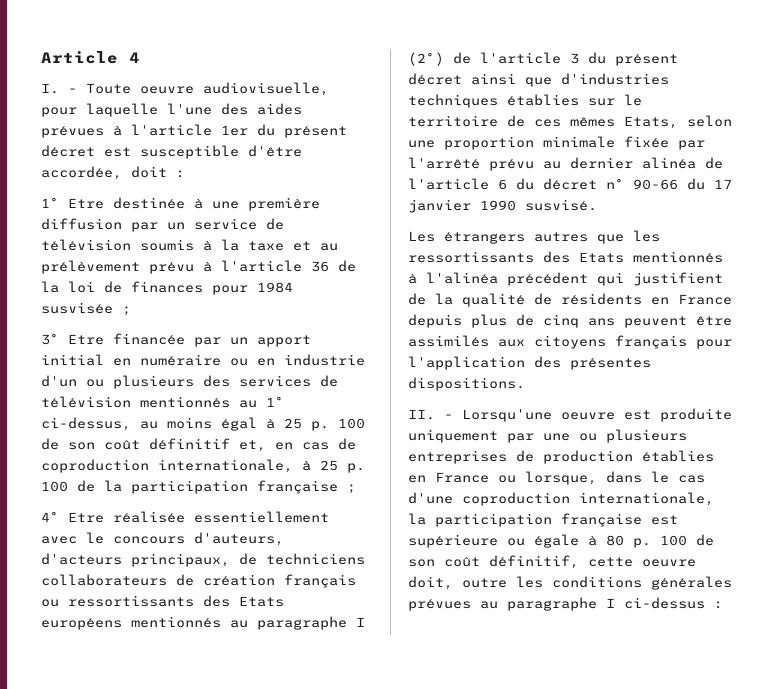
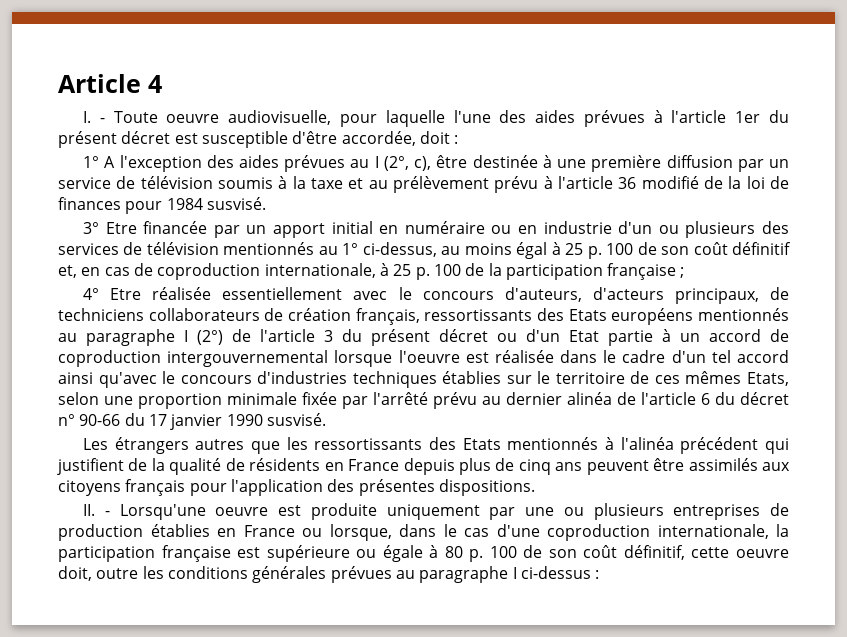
- 1° Etre destinée à une première diffusion par un service de télévision soumis à la taxe et au prélèvement prévu à l'article 36 de la loi de finances pour 1984 susvisée ;
+ 1° A l'exception des aides prévues au I (2°, c), être destinée à une première diffusion par un service de télévision soumis à la taxe et au prélèvement prévu à l'article 36 modifié de la loi de finances pour 1984 susvisé.
- 4° Etre réalisée essentiellement avec le concours d'auteurs, d'acteurs principaux, de techniciens collaborateurs de création français ou ressortissants des Etats européens mentionnés au paragraphe I (2°) de l'article 3 du présent décret ainsi que d'industries techniques établies sur le territoire de ces mêmes Etats, selon une proportion minimale fixée par l'arrêté prévu au dernier alinéa de l'article 6 du décret n° 90-66 du 17 janvier 1990 susvisé.
+ 4° Etre réalisée essentiellement avec le concours d'auteurs, d'acteurs principaux, de techniciens collaborateurs de création français, ressortissants des Etats européens mentionnés au paragraphe I (2°) de l'article 3 du présent décret ou d'un Etat partie à un accord de coproduction intergouvernemental lorsque l'oeuvre est réalisée dans le cadre d'un tel accord ainsi qu'avec le concours d'industries techniques établies sur le territoire de ces mêmes Etats, selon une proportion minimale fixée par l'arrêté prévu au dernier alinéa de l'article 6 du décret n° 90-66 du 17 janvier 1990 susvisé.

